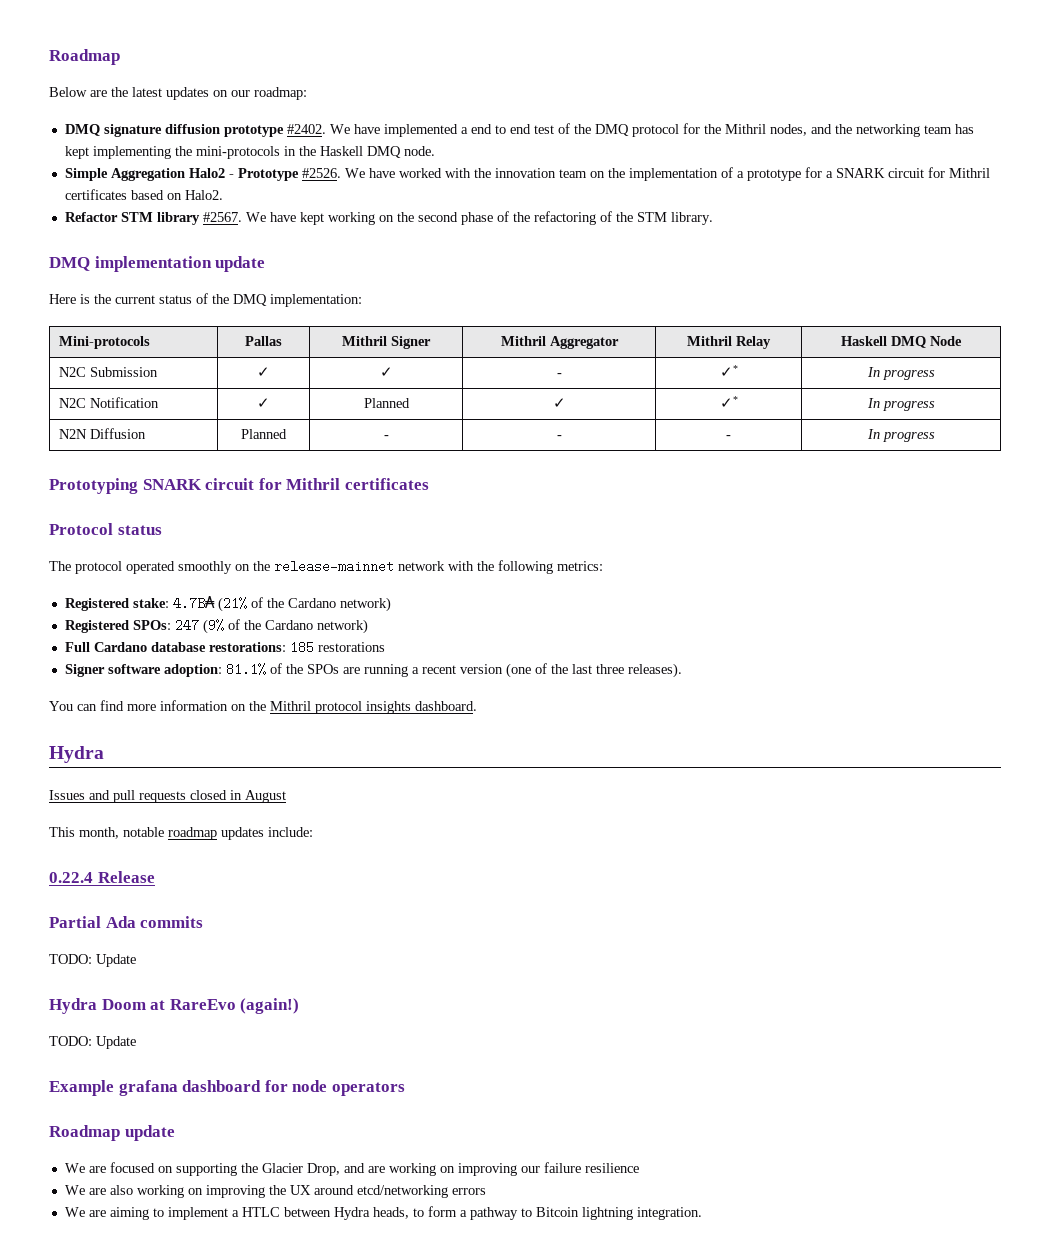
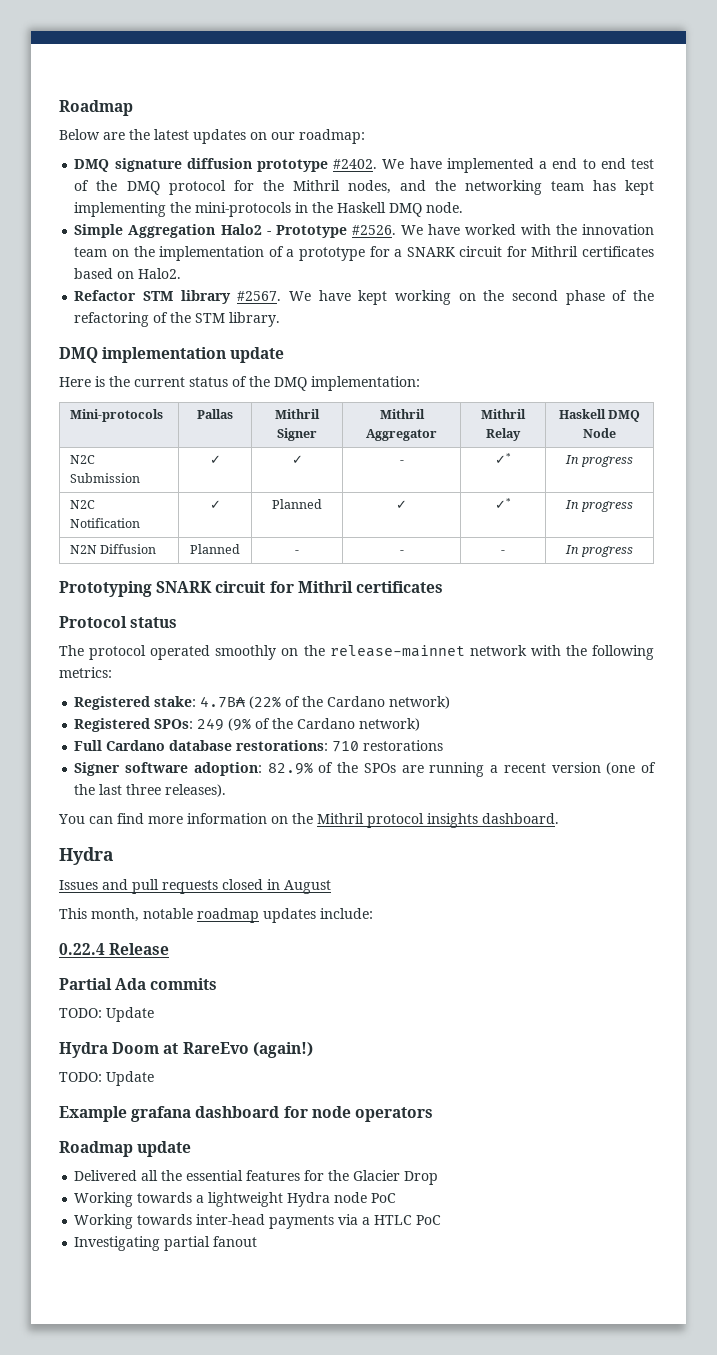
- Registered stake: 4.7B₳ (21% of the Cardano network)
+ Registered stake: 4.7B₳ (22% of the Cardano network)
- Registered SPOs: 247 (9% of the Cardano network)
+ Registered SPOs: 249 (9% of the Cardano network)
- Full Cardano database restorations: 185 restorations
+ Full Cardano database restorations: 710 restorations
- Signer software adoption: 81.1% of the SPOs are running a recent version (one of the last three releases).
+ Signer software adoption: 82.9% of the SPOs are running a recent version (one of the last three releases).
- We are focused on supporting the Glacier Drop, and are working on improving our failure resilience
- We are also working on improving the UX around etcd/networking errors
- We are aiming to implement a HTLC between Hydra heads, to form a pathway to Bitcoin lightning integration.
+ Delivered all the essential features for the Glacier Drop
+ Working towards a lightweight Hydra node PoC
+ Working towards inter-head payments via a HTLC PoC
+ Investigating partial fanout

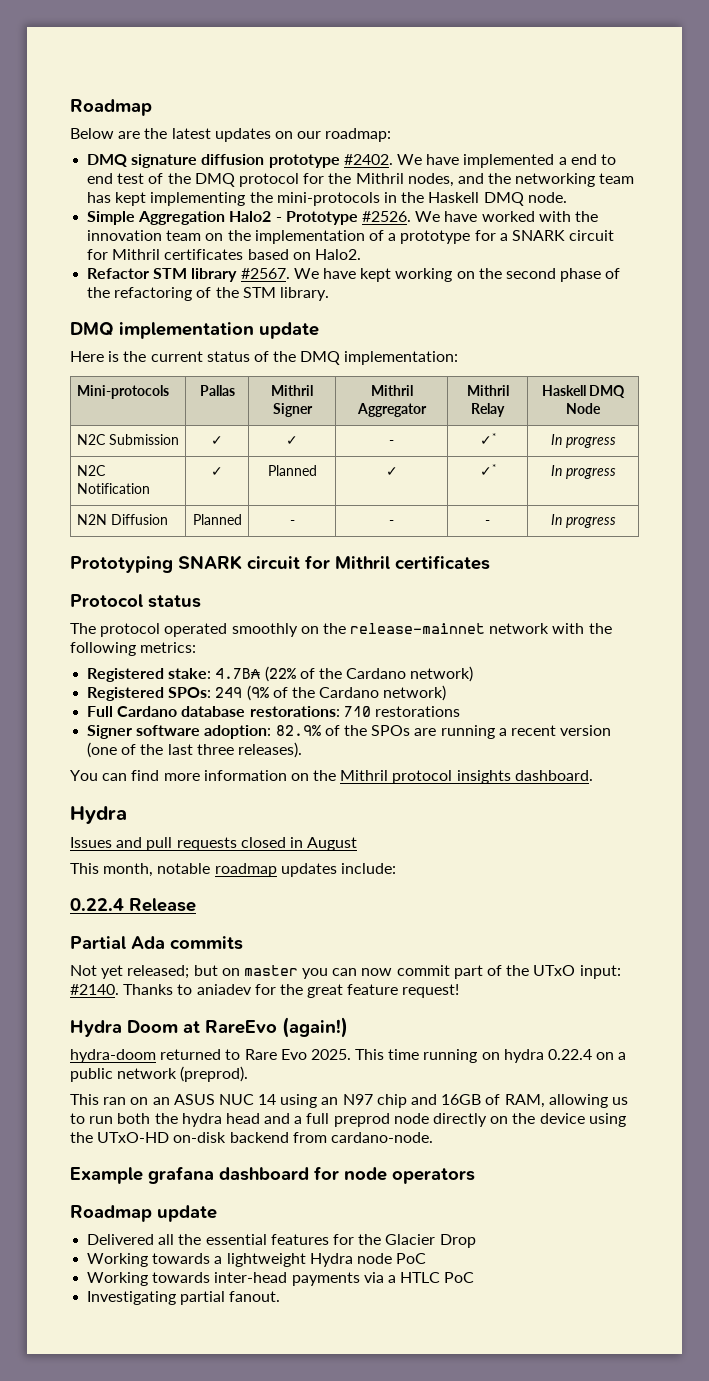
  Partial Ada commits
- TODO: Update
+ Not yet released; but on master you can now commit part of the UTxO input: #2140. Thanks to aniadev for the great feature request!
  Hydra Doom at RareEvo (again!)
- TODO: Update
+ hydra-doom returned to Rare Evo 2025. This time running on hydra 0.22.4 on a public network (preprod).
+ This ran on an ASUS NUC 14 using an N97 chip and 16GB of RAM, allowing us to run both the hydra head and a full preprod node directly on the device using the UTxO-HD on-disk backend from cardano-node.
- Investigating partial fanout
+ Investigating partial fanout.

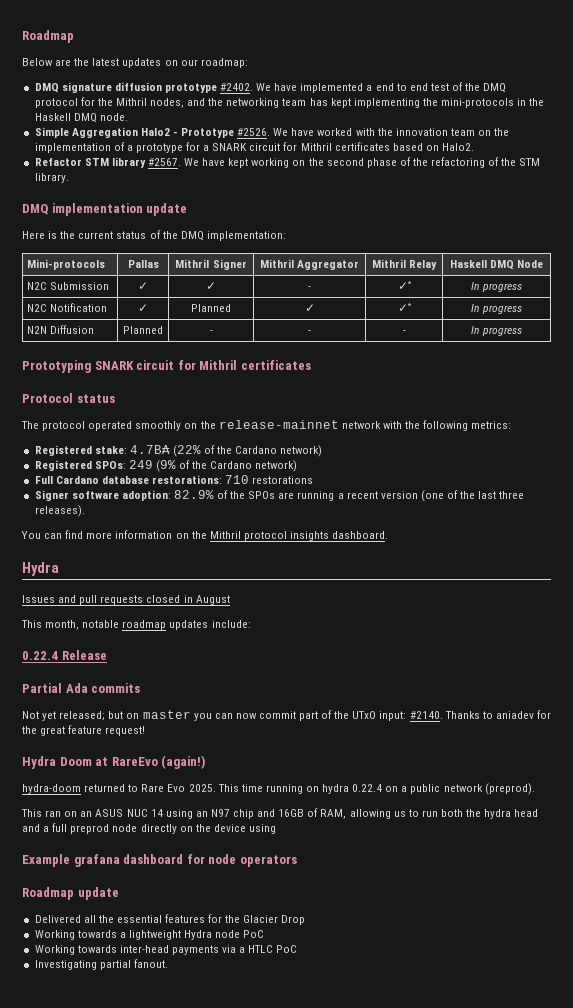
- This ran on an ASUS NUC 14 using an N97 chip and 16GB of RAM, allowing us to run both the hydra head and a full preprod node directly on the device using the UTxO-HD on-disk backend from cardano-node.
+ This ran on an ASUS NUC 14 using an N97 chip and 16GB of RAM, allowing us to run both the hydra head and a full preprod node directly on the device using

